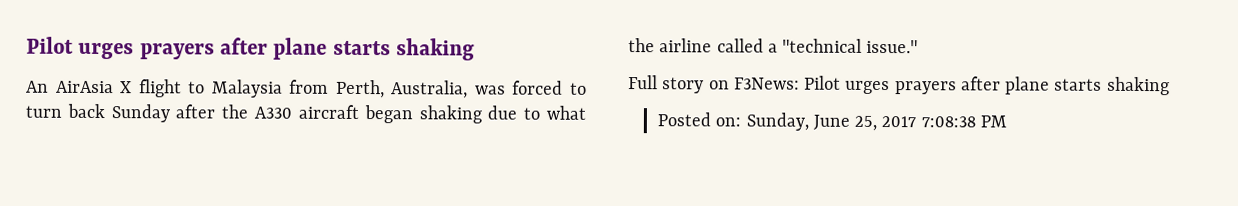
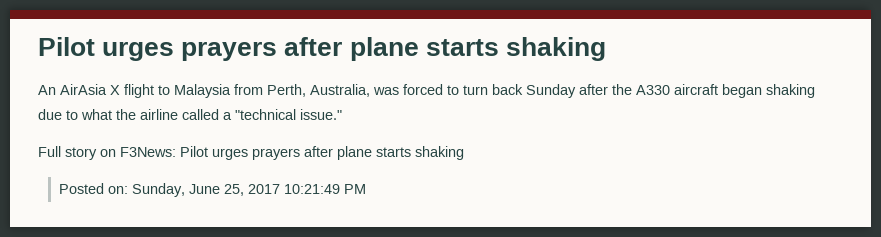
- Posted on: Sunday, June 25, 2017 7:08:38 PM
+ Posted on: Sunday, June 25, 2017 10:21:49 PM

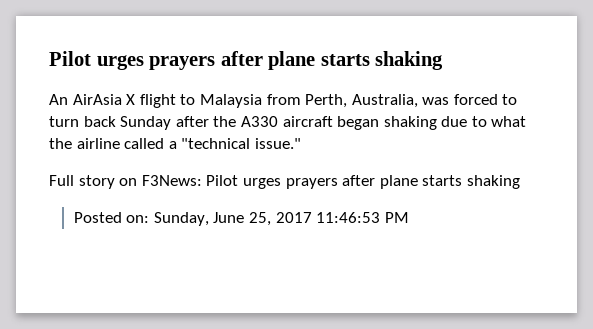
- Posted on: Sunday, June 25, 2017 10:21:49 PM
+ Posted on: Sunday, June 25, 2017 11:46:53 PM

